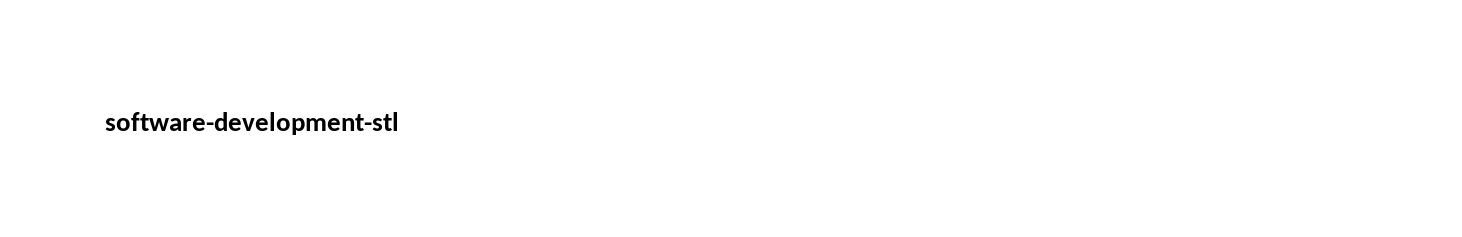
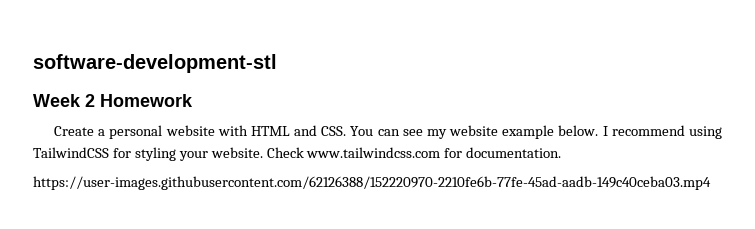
+ Week 2 Homework
+ Create a personal website with HTML and CSS. You can see my website example below. I recommend using TailwindCSS for styling your website. Check www.tailwindcss.com for documentation.
+ https://user-images.githubusercontent.com/62126388/152220970-2210fe6b-77fe-45ad-aadb-149c40ceba03.mp4

